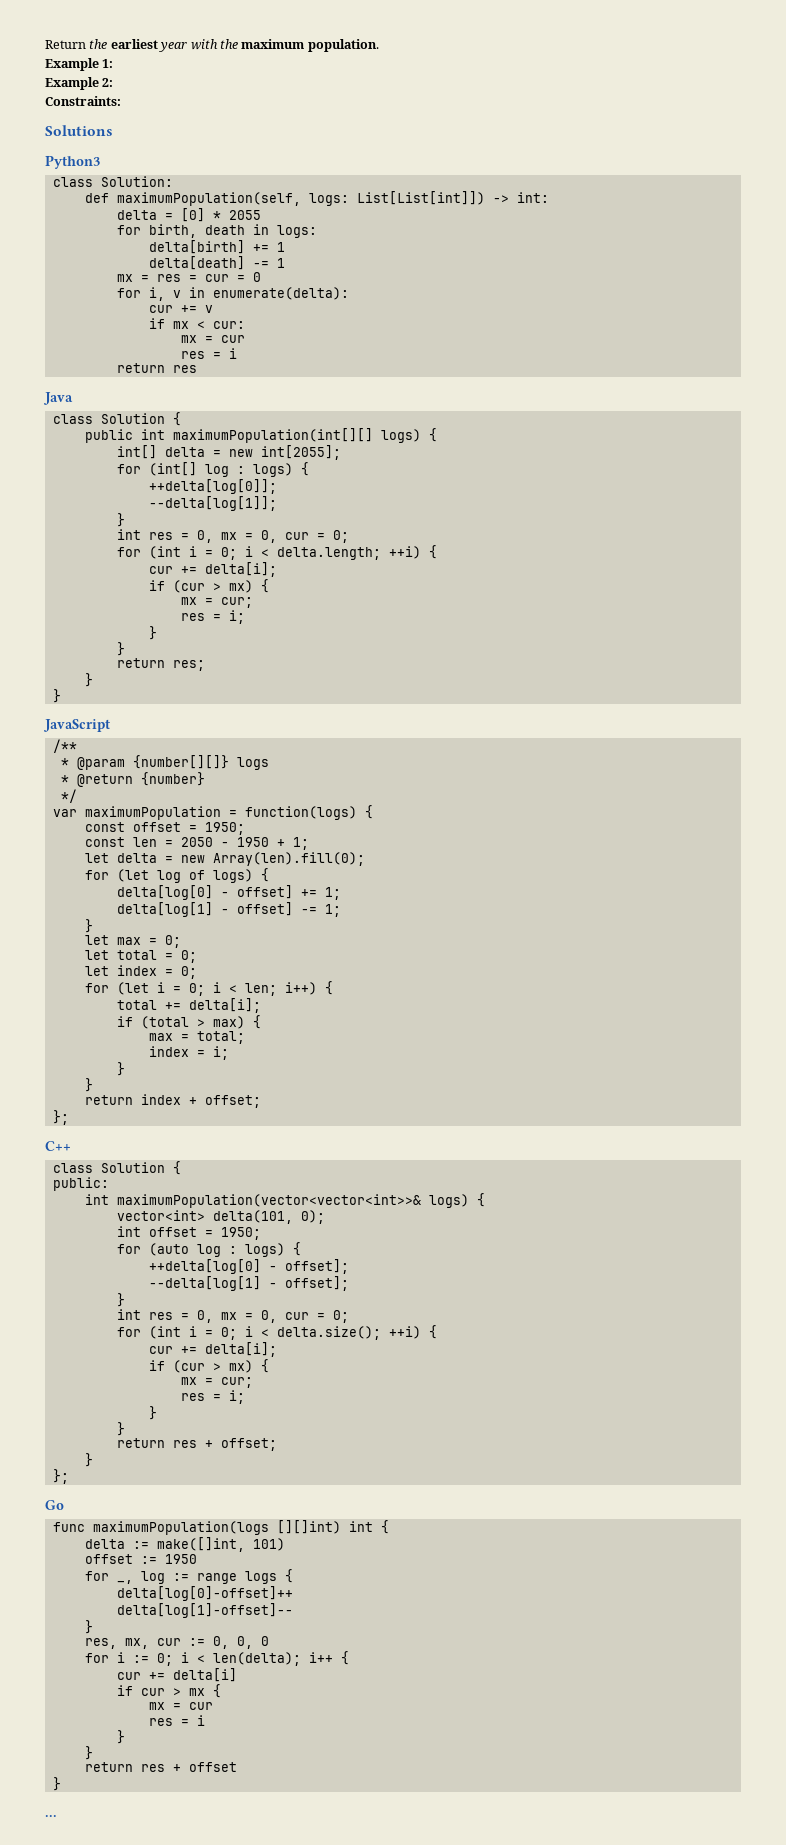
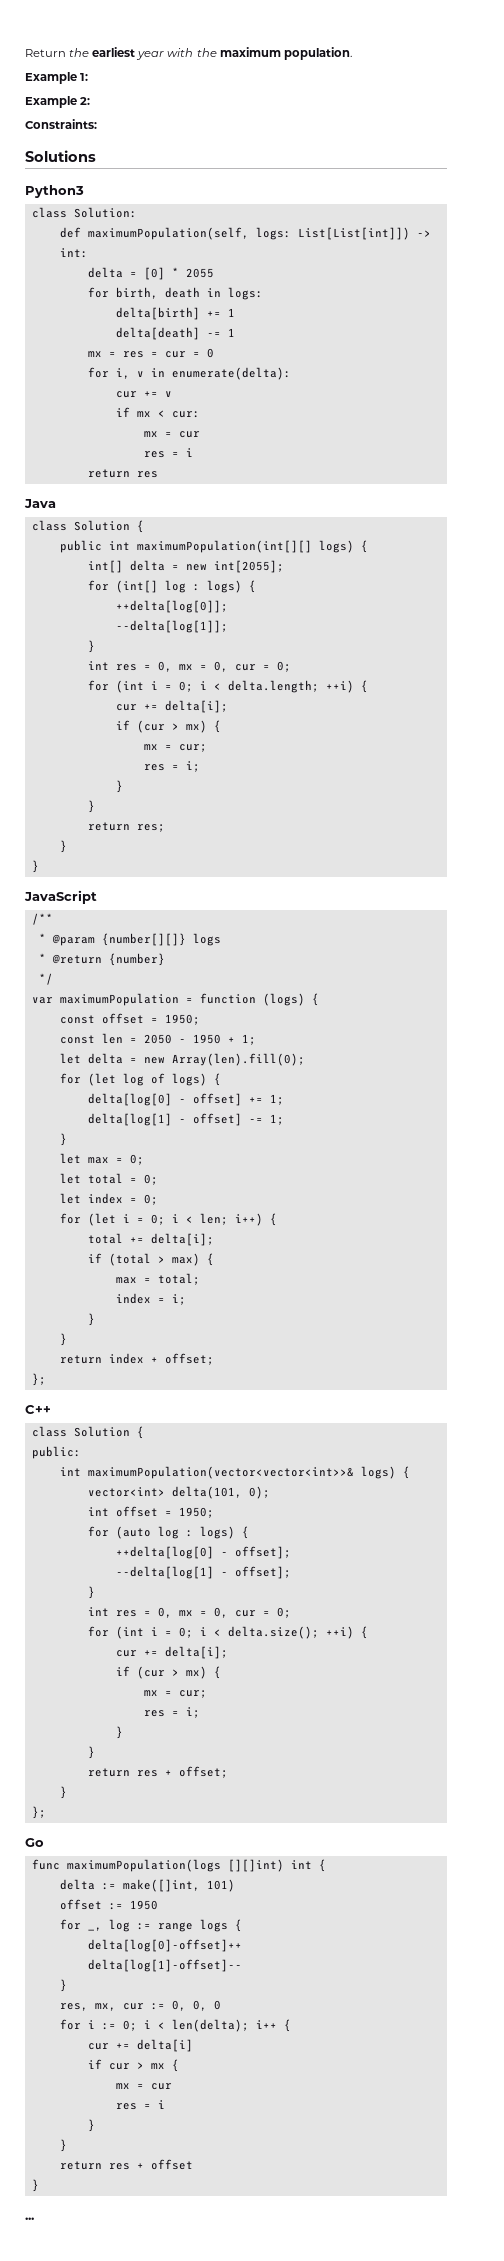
- var maximumPopulation = function(logs) {
+ var maximumPopulation = function (logs) {

